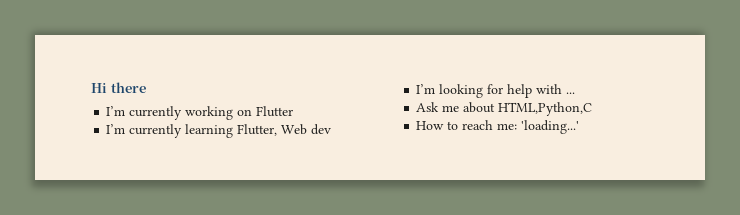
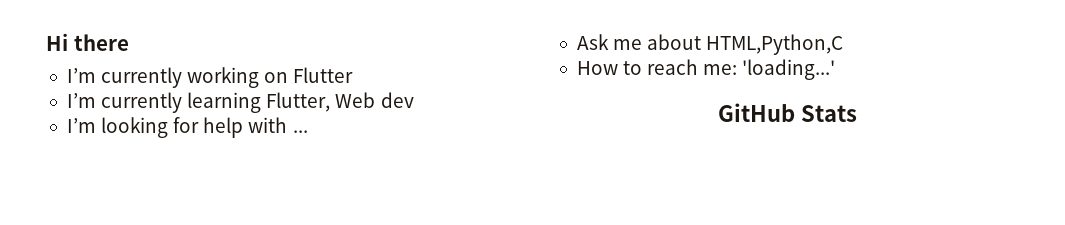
+ GitHub Stats

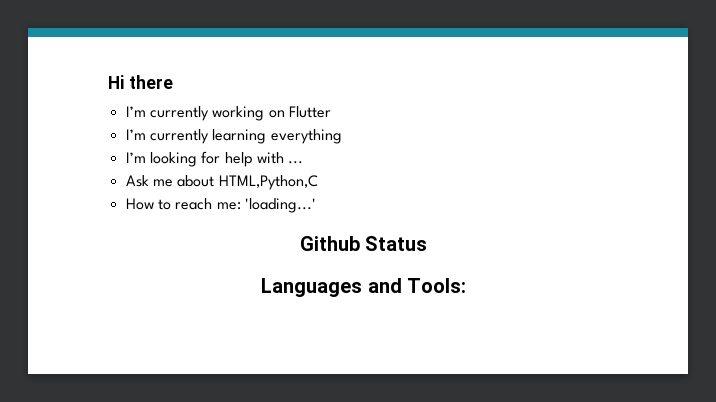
- I’m currently learning Flutter, Web dev
+ I’m currently learning everything
- GitHub Stats
+ Github Status
+ Languages and Tools:

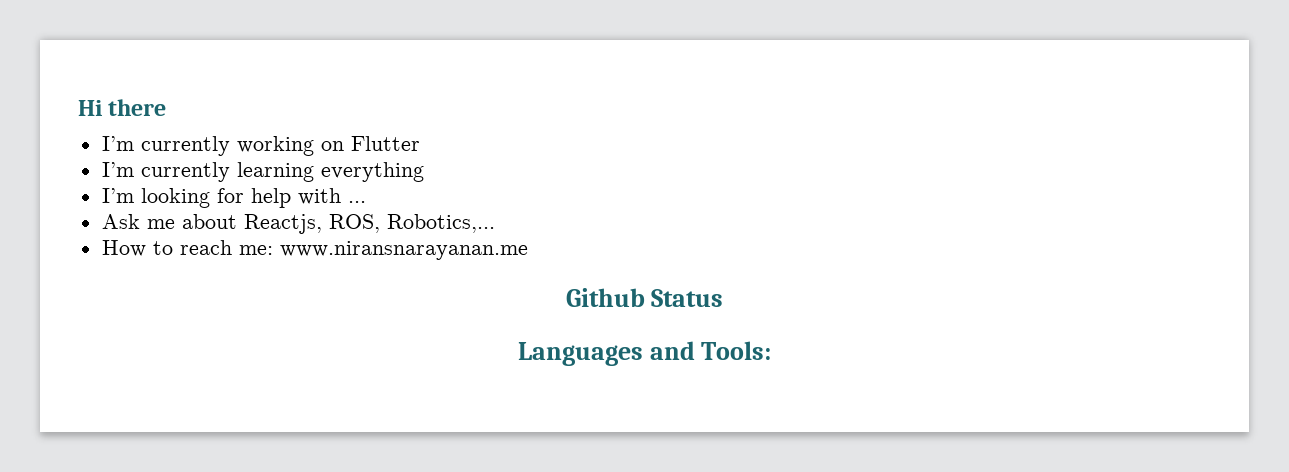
- Ask me about HTML,Python,C
+ Ask me about Reactjs, ROS, Robotics,...
- How to reach me: 'loading...'
+ How to reach me: www.niransnarayanan.me

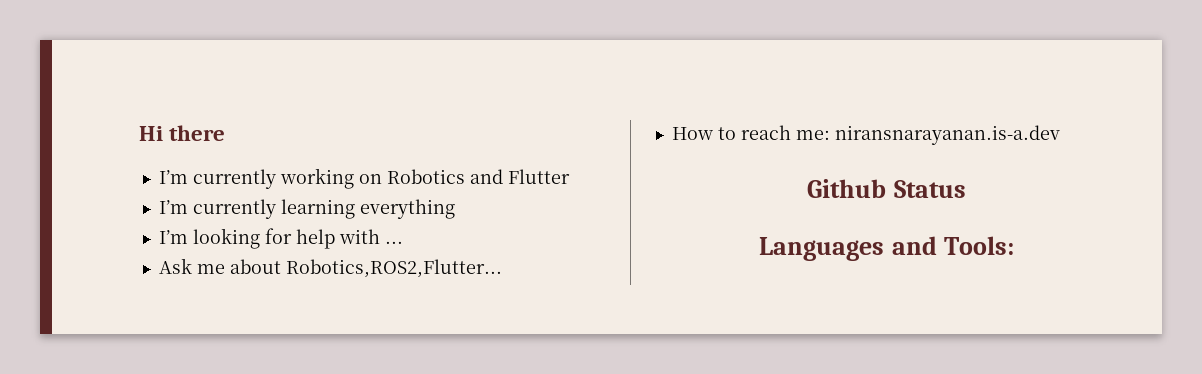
- I’m currently working on Flutter
+ I’m currently working on Robotics and Flutter
- Ask me about Reactjs, ROS, Robotics,...
+ Ask me about Robotics,ROS2,Flutter...
- How to reach me: www.niransnarayanan.me
+ How to reach me: niransnarayanan.is-a.dev

